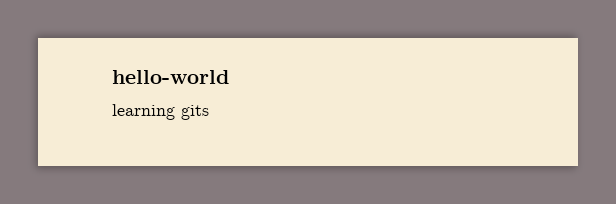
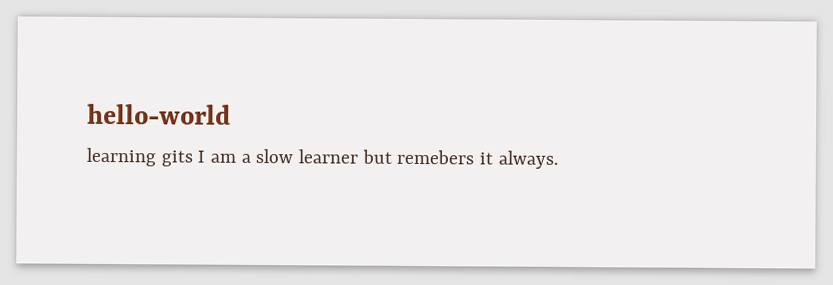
- learning gits
+ learning gits I am a slow learner but remebers it always.

